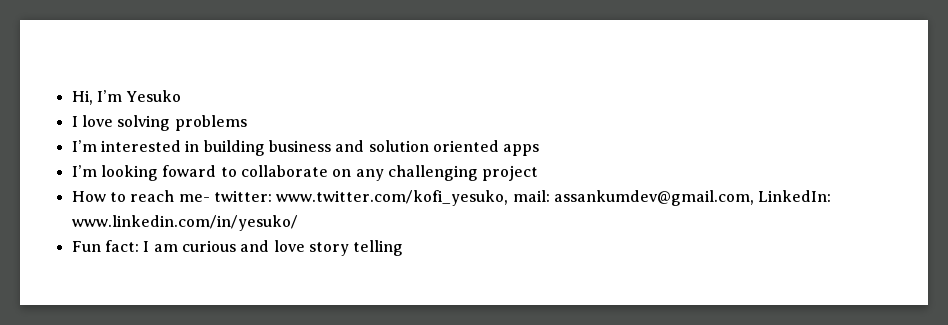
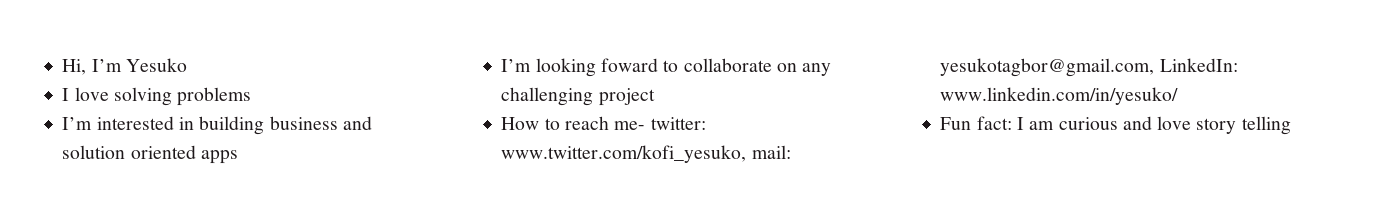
- How to reach me- twitter: www.twitter.com/kofi_yesuko, mail: assankumdev@gmail.com, LinkedIn: www.linkedin.com/in/yesuko/
+ How to reach me- twitter: www.twitter.com/kofi_yesuko, mail: yesukotagbor@gmail.com, LinkedIn: www.linkedin.com/in/yesuko/

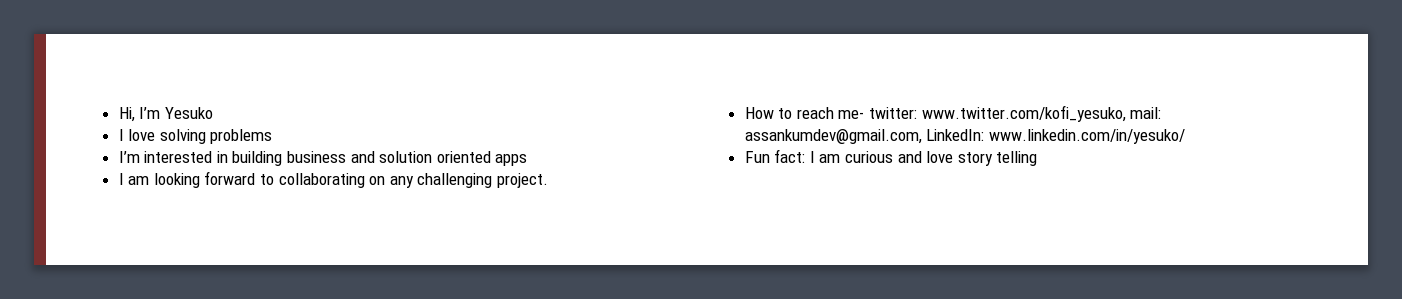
- I’m looking foward to collaborate on any challenging project
+ I am looking forward to collaborating on any challenging project.
- How to reach me- twitter: www.twitter.com/kofi_yesuko, mail: yesukotagbor@gmail.com, LinkedIn: www.linkedin.com/in/yesuko/
+ How to reach me- twitter: www.twitter.com/kofi_yesuko, mail: assankumdev@gmail.com, LinkedIn: www.linkedin.com/in/yesuko/

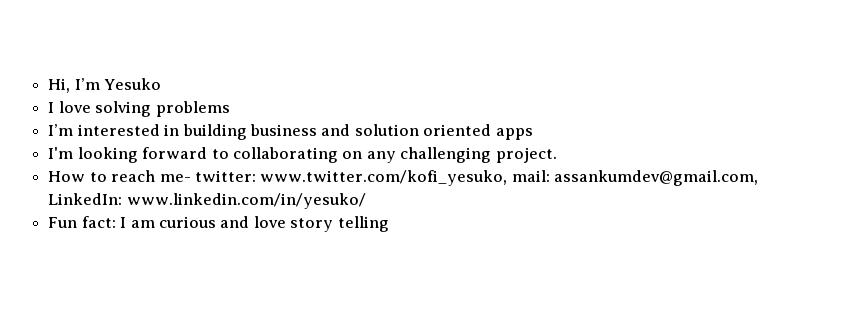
- I am looking forward to collaborating on any challenging project.
+ I'm looking forward to collaborating on any challenging project.

